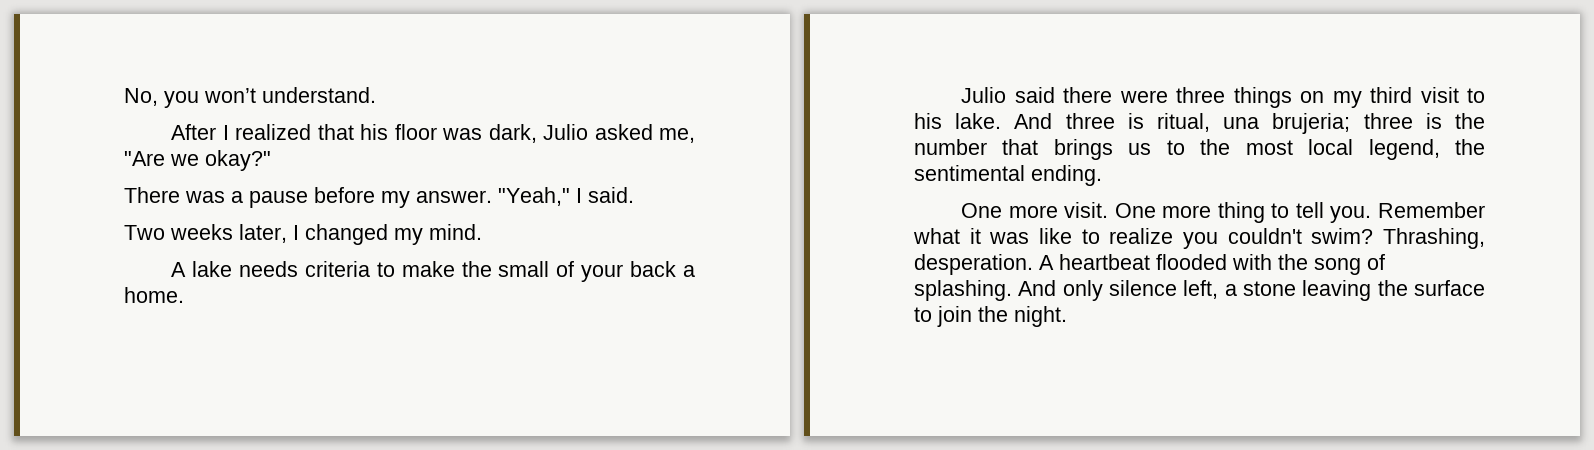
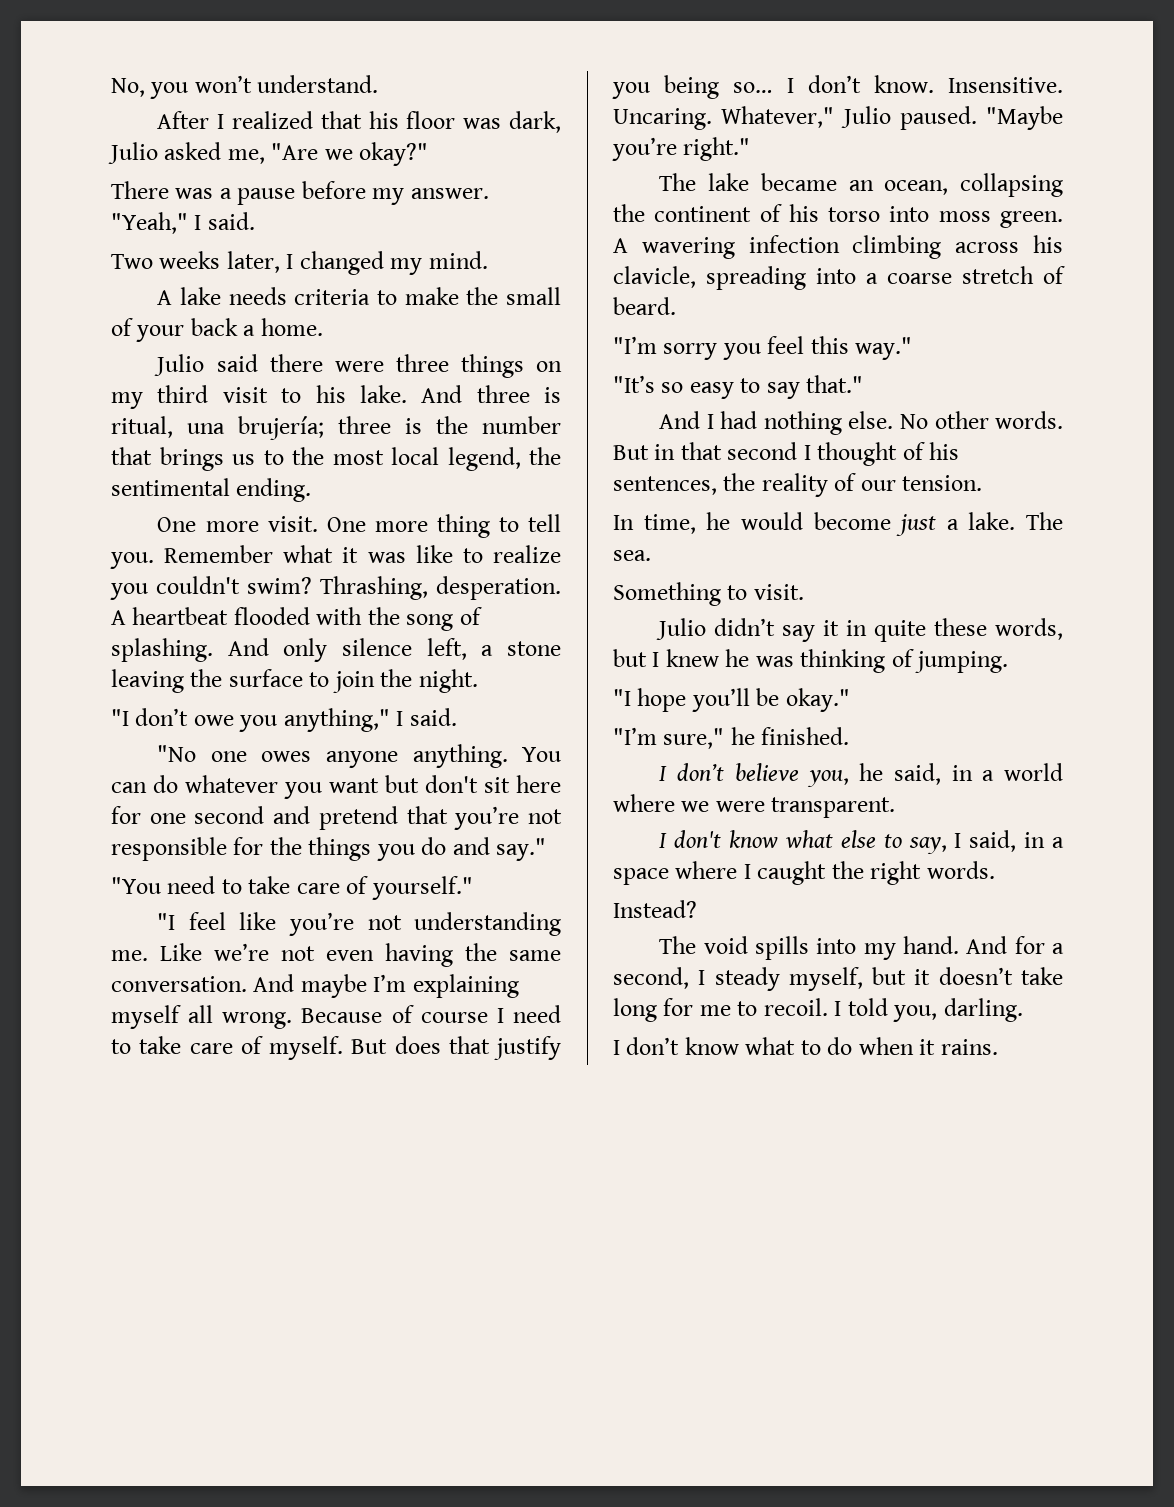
- And three is ritual, una brujeria; three is the number that brings us to the most local legend, the sentimental ending.
+ And three is ritual, una brujería; three is the number that brings us to the most local legend, the sentimental ending.
+ "I don’t owe you anything," I said.
+ "No one owes anyone anything. You can do whatever you want but don't sit here for one second and pretend that you’re not responsible for the things you do and say."
+ "You need to take care of yourself."
+ "I feel like you’re not understanding me. Like we’re not even having the same conversation. And maybe I’m explaining myself all wrong. Because of course I need to take care of myself. But does that justify you being so… I don’t know. Insensitive. Uncaring. Whatever," Julio paused. "Maybe you’re right."
+ The lake became an ocean, collapsing the continent of his torso into moss green. A wavering infection climbing across his clavicle, spreading into a coarse stretch of beard.
+ "I’m sorry you feel this way."
+ "It’s so easy to say that."
+ And I had nothing else. No other words. But in that second I thought of his sentences, the reality of our tension.
+ In time, he would become just a lake. The sea.
+ Something to visit.
+ Julio didn’t say it in quite these words, but I knew he was thinking of jumping.
+ "I hope you’ll be okay."
+ "I’m sure," he finished.
+ I don’t believe you, he said, in a world where we were transparent.
+ I don't know what else to say, I said, in a space where I caught the right words.
+ Instead?
+ The void spills into my hand. And for a second, I steady myself, but it doesn’t take long for me to recoil. I told you, darling.
+ I don’t know what to do when it rains.

